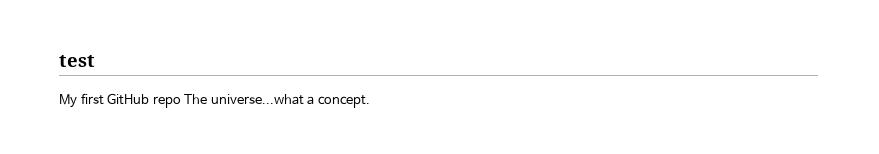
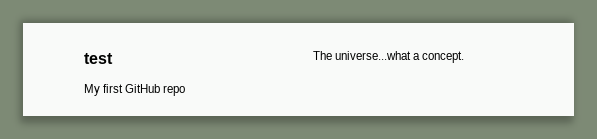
- My first GitHub repo The universe...what a concept.
+ My first GitHub repo
+ The universe...what a concept.

